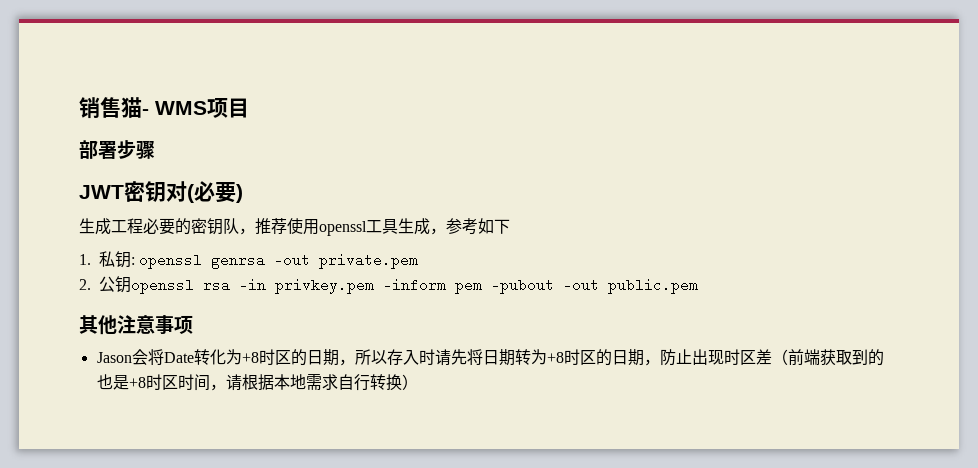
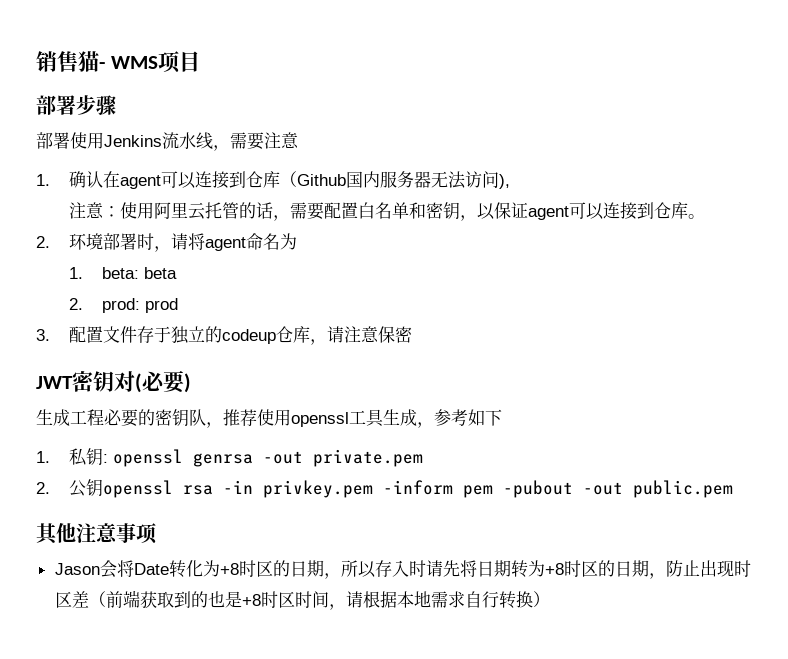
+ 部署使用Jenkins流水线，需要注意
+ 1.确认在agent可以连接到仓库（Github国内服务器无法访问),
+ 注意：使用阿里云托管的话，需要配置白名单和密钥，以保证agent可以连接到仓库。
+ 2.环境部署时，请将agent命名为
+ 1. beta: beta
+ 2. prod: prod
+ 3.配置文件存于独立的codeup仓库，请注意保密

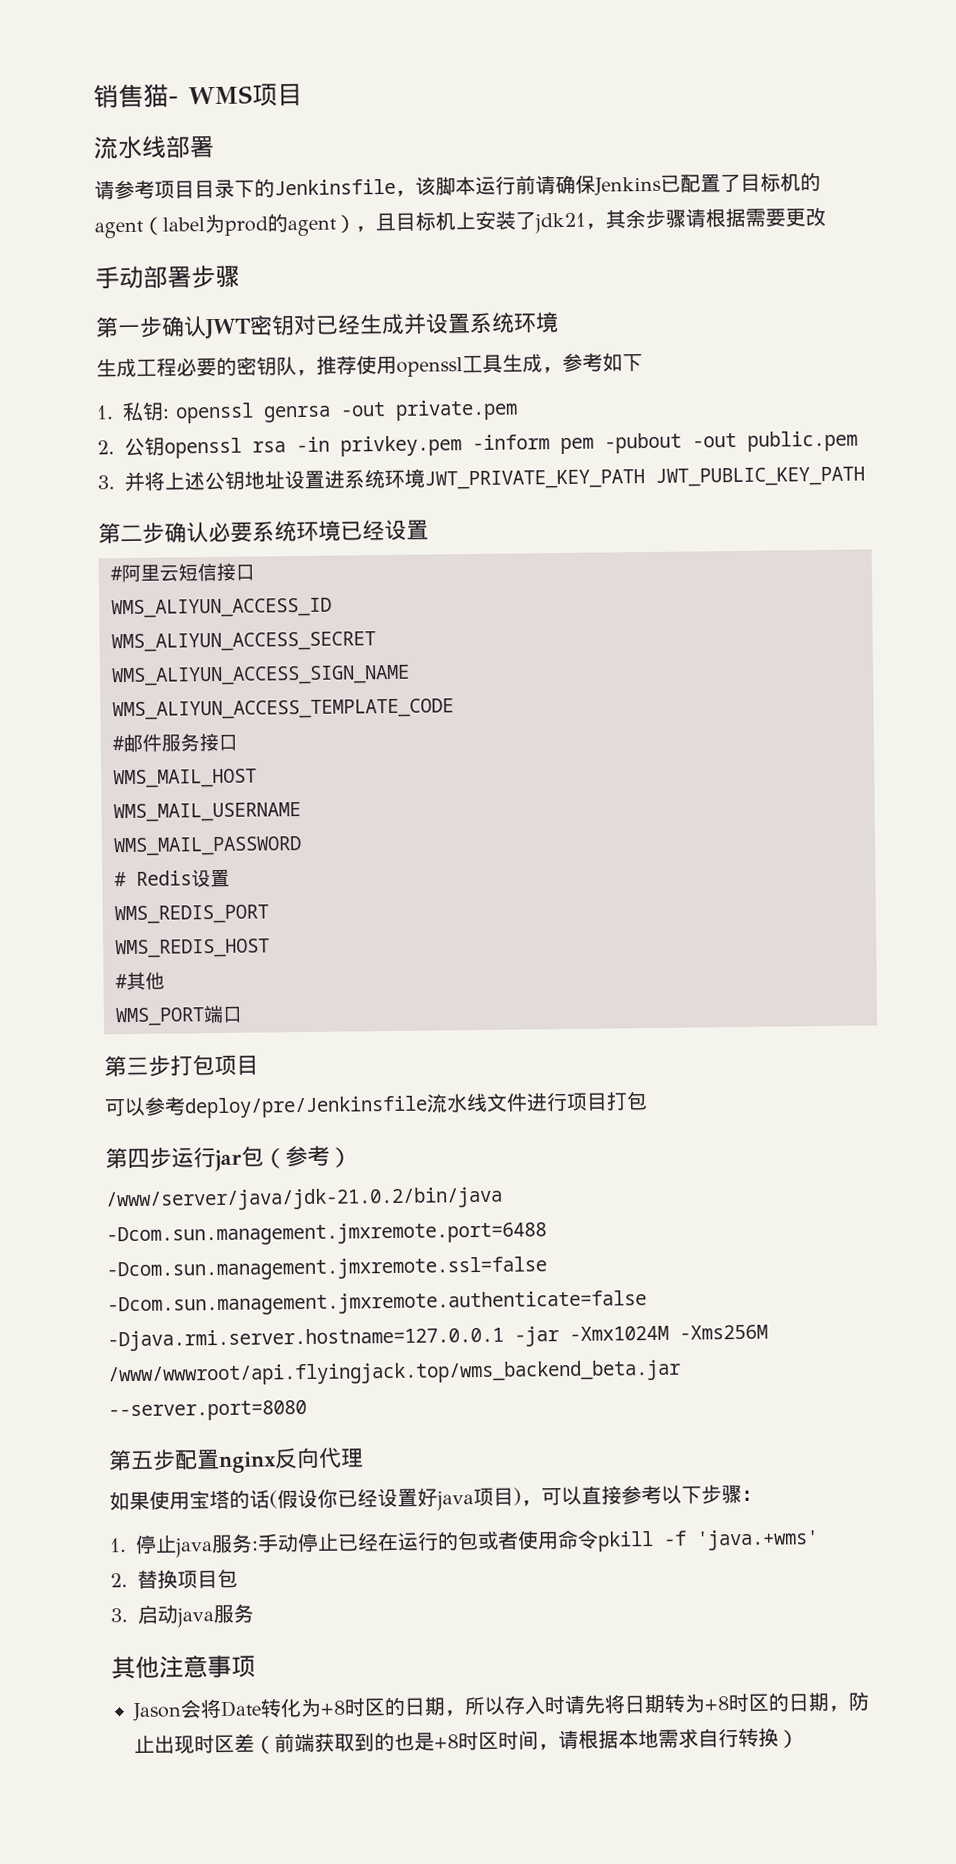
- 部署步骤
- 部署使用Jenkins流水线，需要注意
- 1.确认在agent可以连接到仓库（Github国内服务器无法访问),
- 注意：使用阿里云托管的话，需要配置白名单和密钥，以保证agent可以连接到仓库。
- 2.环境部署时，请将agent命名为
- 1. beta: beta
- 2. prod: prod
- 3.配置文件存于独立的codeup仓库，请注意保密
- JWT密钥对(必要)
+ 流水线部署
+ 请参考项目目录下的Jenkinsfile，该脚本运行前请确保Jenkins已配置了目标机的agent（label为prod的agent），且目标机上安装了jdk21，其余步骤请根据需要更改
+ 手动部署步骤
+ 第一步确认JWT密钥对已经生成并设置系统环境
+ 3.并将上述公钥地址设置进系统环境JWT_PRIVATE_KEY_PATH JWT_PUBLIC_KEY_PATH
+ 第二步确认必要系统环境已经设置
+ #阿里云短信接口
+ WMS_ALIYUN_ACCESS_ID
+ WMS_ALIYUN_ACCESS_SECRET
+ WMS_ALIYUN_ACCESS_SIGN_NAME
+ WMS_ALIYUN_ACCESS_TEMPLATE_CODE
+ #邮件服务接口
+ WMS_MAIL_HOST
+ WMS_MAIL_USERNAME
+ WMS_MAIL_PASSWORD
+ # Redis设置
+ WMS_REDIS_PORT
+ WMS_REDIS_HOST
+ #其他
+ WMS_PORT端口
+ 第三步打包项目
+ 可以参考deploy/pre/Jenkinsfile流水线文件进行项目打包
+ 第四步运行jar包（参考）
+ /www/server/java/jdk-21.0.2/bin/java -Dcom.sun.management.jmxremote.port=6488 -Dcom.sun.management.jmxremote.ssl=false -Dcom.sun.management.jmxremote.authenticate=false -Djava.rmi.server.hostname=127.0.0.1 -jar -Xmx1024M -Xms256M /www/wwwroot/api.flyingjack.top/wms_backend_beta.jar --server.port=8080
+ 第五步配置nginx反向代理
+ 如果使用宝塔的话(假设你已经设置好java项目)，可以直接参考以下步骤：
+ 1.停止java服务:手动停止已经在运行的包或者使用命令pkill -f 'java.+wms'
+ 2.替换项目包
+ 3.启动java服务

